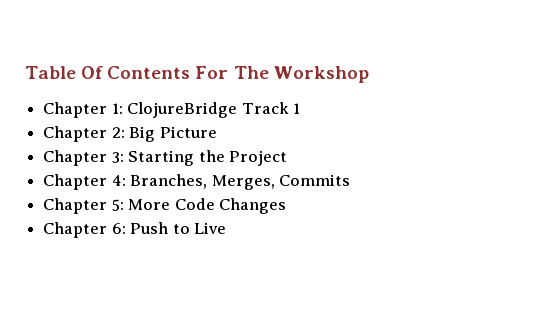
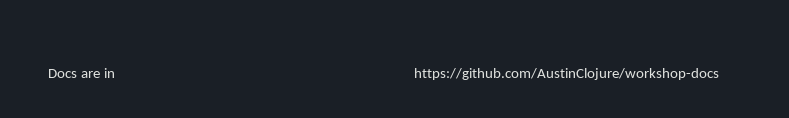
- Table Of Contents For The Workshop
- Chapter 1: ClojureBridge Track 1
- Chapter 2: Big Picture
- Chapter 3: Starting the Project
- Chapter 4: Branches, Merges, Commits
- Chapter 5: More Code Changes
- Chapter 6: Push to Live
+ Docs are in https://github.com/AustinClojure/workshop-docs

